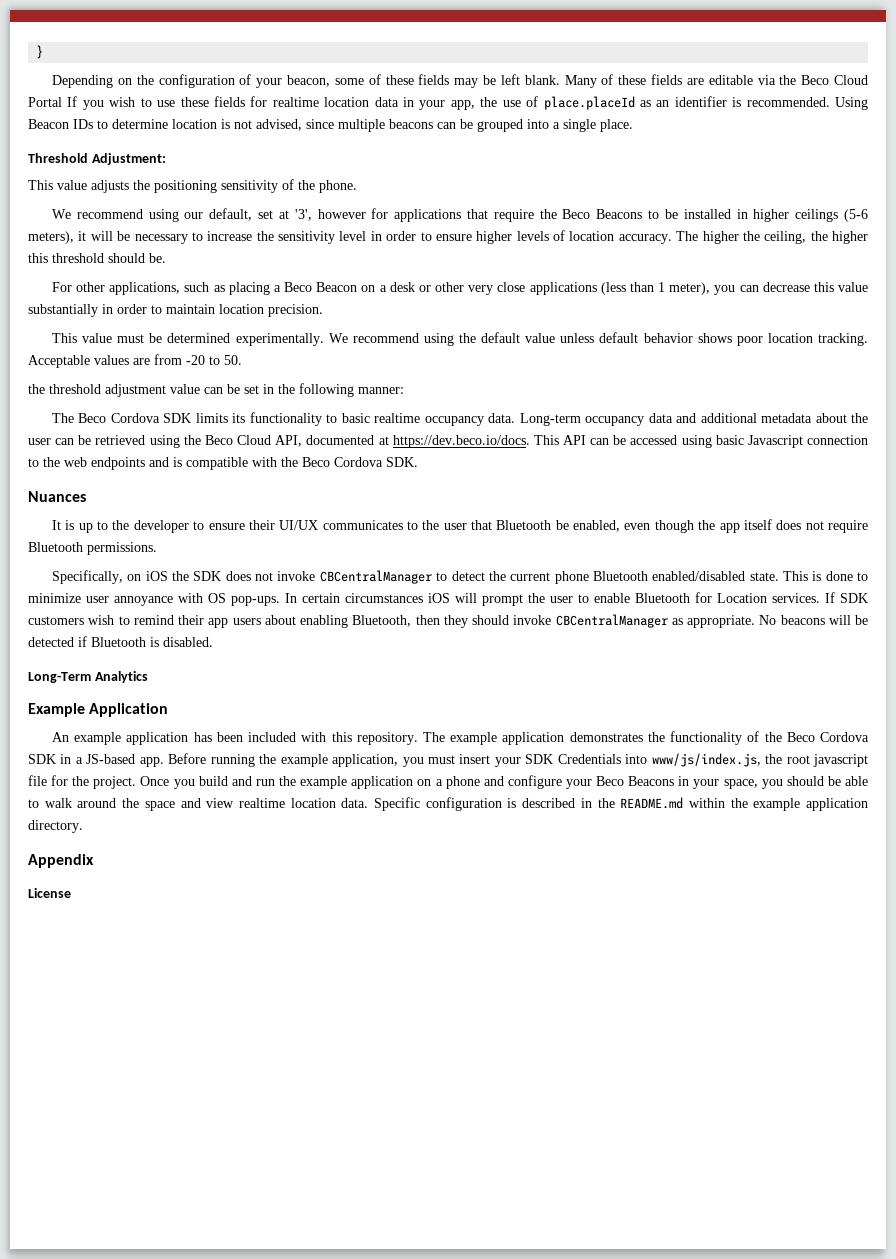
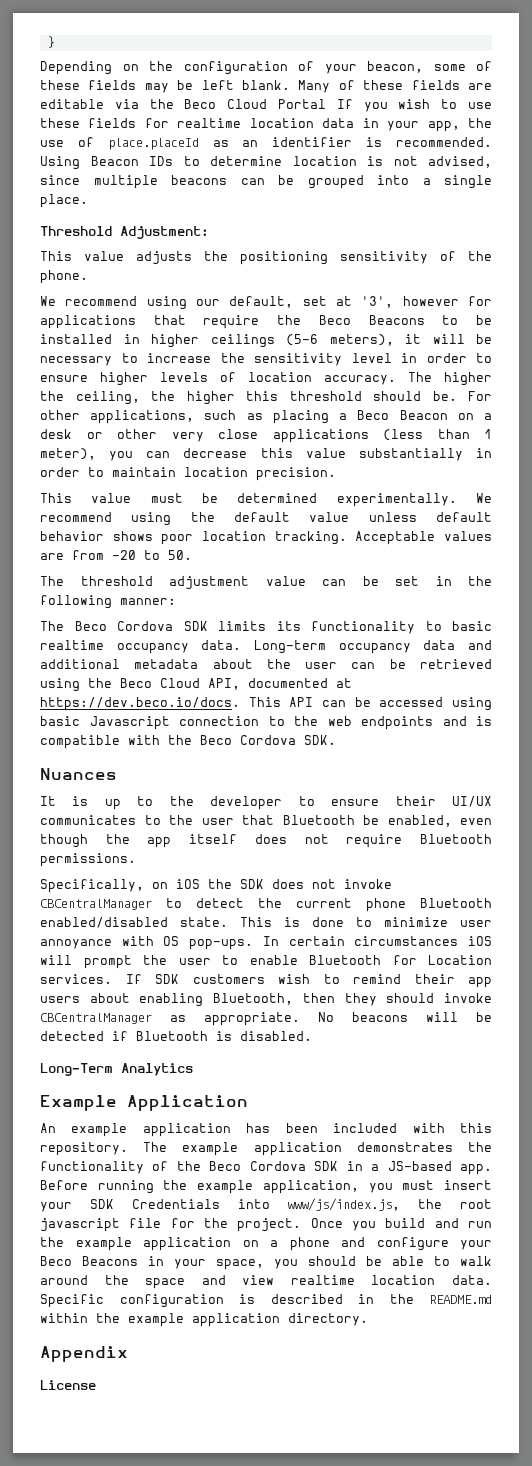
- The higher the ceiling, the higher this threshold should be.
- For other applications, such as placing a Beco Beacon on a desk or other very close applications (less than 1 meter), you can decrease this value substantially in order to maintain location precision.
+ The higher the ceiling, the higher this threshold should be. For other applications, such as placing a Beco Beacon on a desk or other very close applications (less than 1 meter), you can decrease this value substantially in order to maintain location precision.
- the threshold adjustment value can be set in the following manner:
+ The threshold adjustment value can be set in the following manner:

